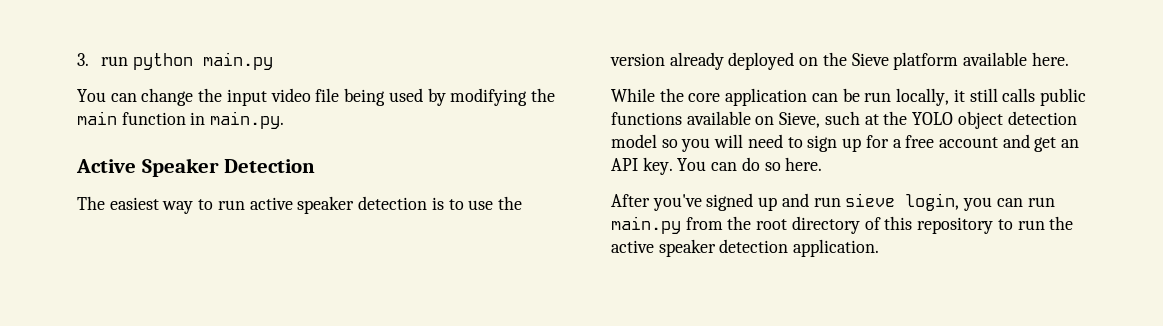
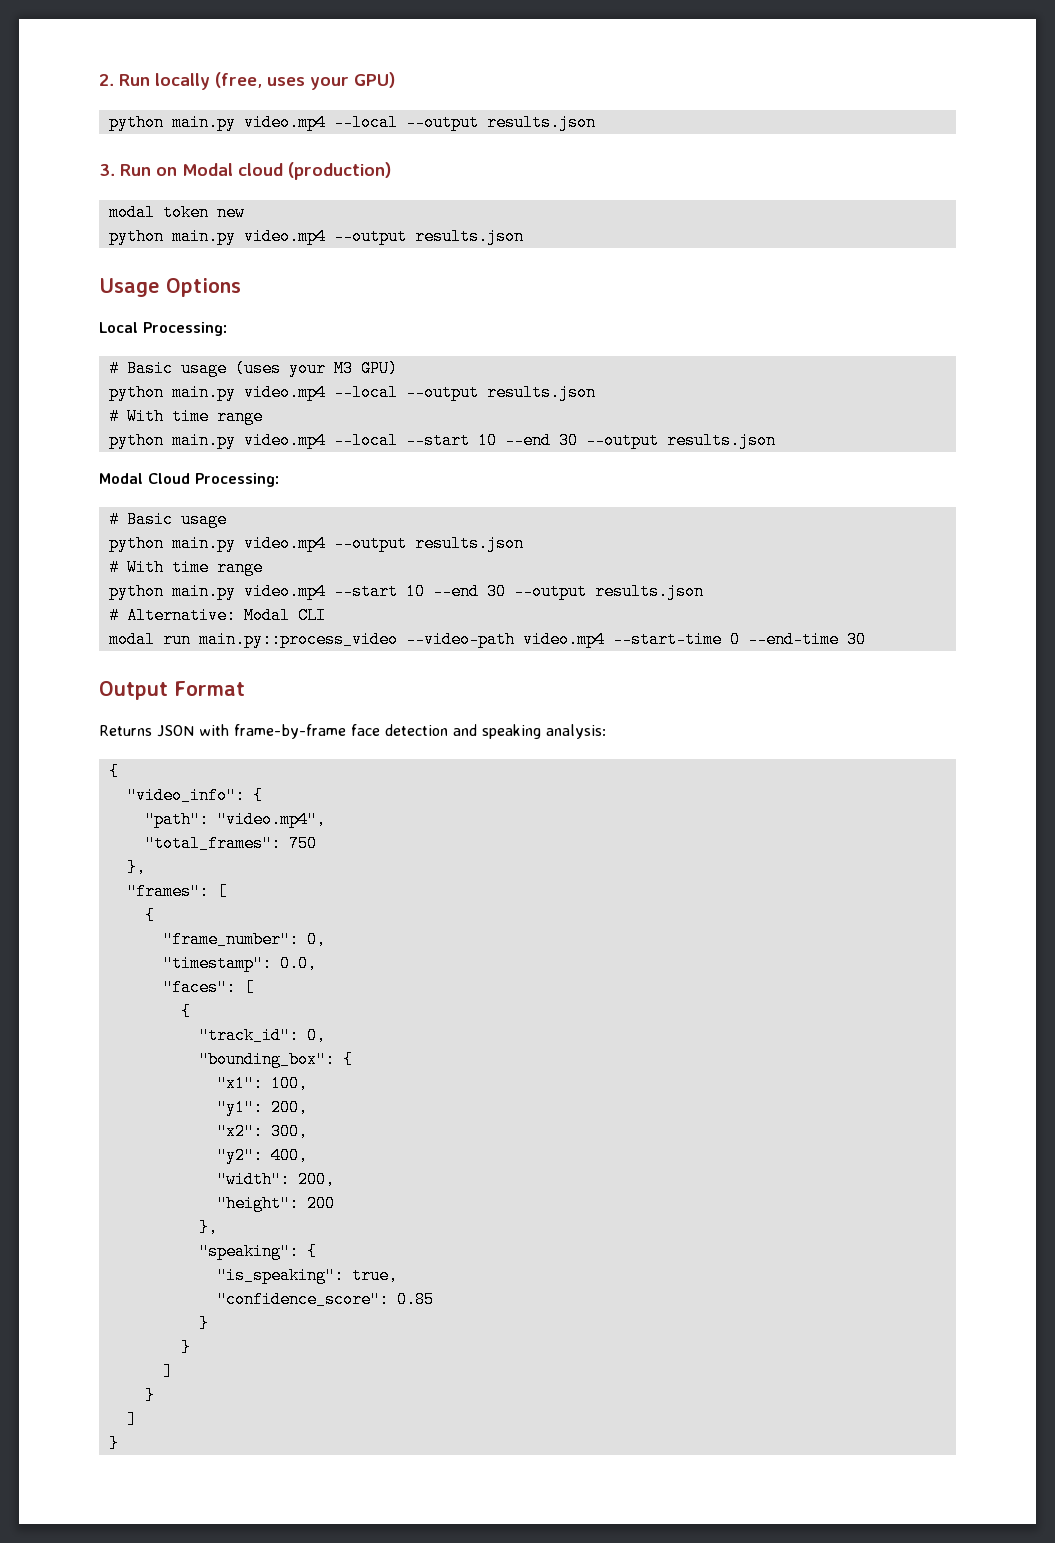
- 3. run python main.py
- You can change the input video file being used by modifying the main function in main.py.
- Active Speaker Detection
- The easiest way to run active speaker detection is to use the version already deployed on the Sieve platform available here.
- While the core application can be run locally, it still calls public functions available on Sieve, such at the YOLO object detection model so you will need to sign up for a free account and get an API key. You can do so here.
- After you've signed up and run sieve login, you can run main.py from the root directory of this repository to run the active speaker detection application.
+ 2. Run locally (free, uses your GPU)
+ python main.py video.mp4 --local --output results.json
+ 3. Run on Modal cloud (production)
+ modal token new
+ python main.py video.mp4 --output results.json
+ Usage Options
+ Local Processing:
+ # Basic usage (uses your M3 GPU)
+ python main.py video.mp4 --local --output results.json
+ # With time range
+ python main.py video.mp4 --local --start 10 --end 30 --output results.json
+ Modal Cloud Processing:
+ # Basic usage
+ python main.py video.mp4 --output results.json
+ # With time range
+ python main.py video.mp4 --start 10 --end 30 --output results.json
+ # Alternative: Modal CLI
+ modal run main.py::process_video --video-path video.mp4 --start-time 0 --end-time 30
+ Output Format
+ Returns JSON with frame-by-frame face detection and speaking analysis:
+ {
+ "video_info": {
+ "path": "video.mp4",
+ "total_frames": 750
+ },
+ "frames": [
+ {
+ "frame_number": 0,
+ "timestamp": 0.0,
+ "faces": [
+ {
+ "track_id": 0,
+ "bounding_box": {
+ "x1": 100,
+ "y1": 200,
+ "x2": 300,
+ "y2": 400,
+ "width": 200,
+ "height": 200
+ },
+ "speaking": {
+ "is_speaking": true,
+ "confidence_score": 0.85
+ }
+ }
+ ]
+ }
+ ]
+ }

